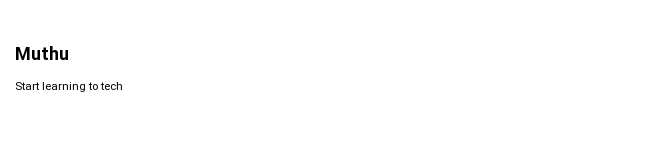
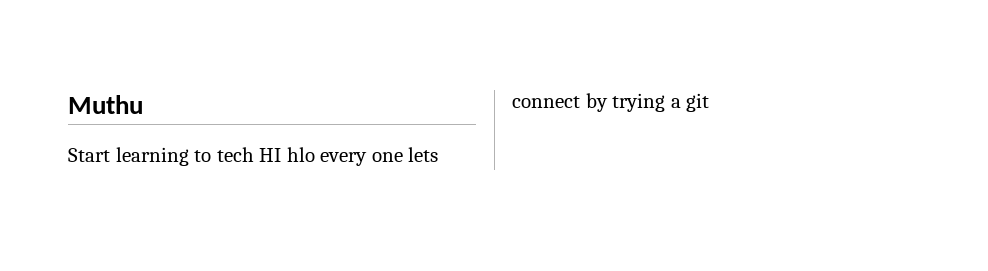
- Start learning to tech
+ Start learning to tech HI hlo every one lets connect by trying a git

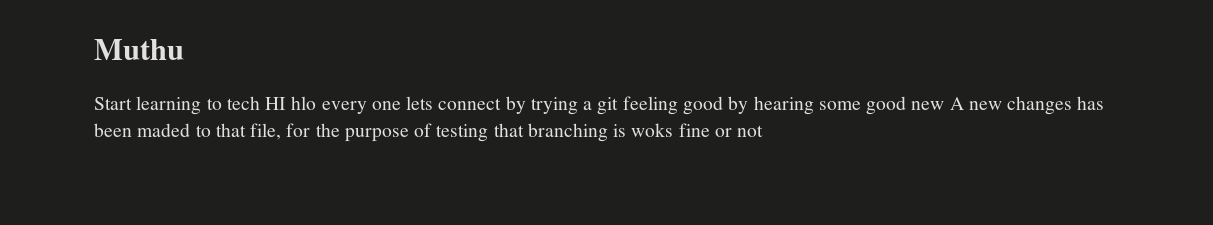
- Start learning to tech HI hlo every one lets connect by trying a git
+ Start learning to tech HI hlo every one lets connect by trying a git feeling good by hearing some good new A new changes has been maded to that file, for the purpose of testing that branching is woks fine or not

